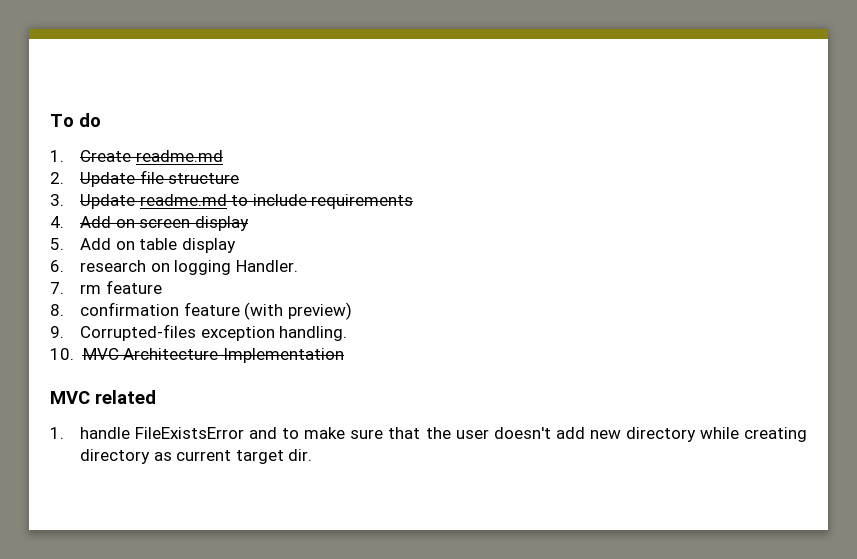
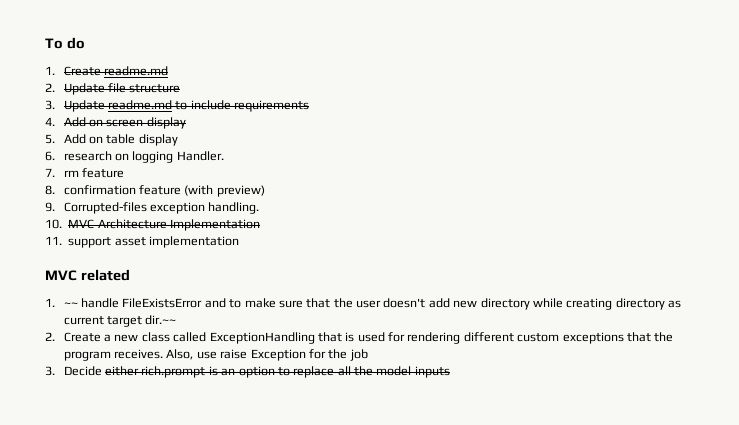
+ 11. support asset implementation
- 1. handle FileExistsError and to make sure that the user doesn't add new directory while creating directory as current target dir.
+ 1. ~~ handle FileExistsError and to make sure that the user doesn't add new directory while creating directory as current target dir.~~
+ 2. Create a new class called ExceptionHandling that is used for rendering different custom exceptions that the program receives. Also, use raise Exception for the job
+ 3. Decide either rich.prompt is an option to replace all the model inputs

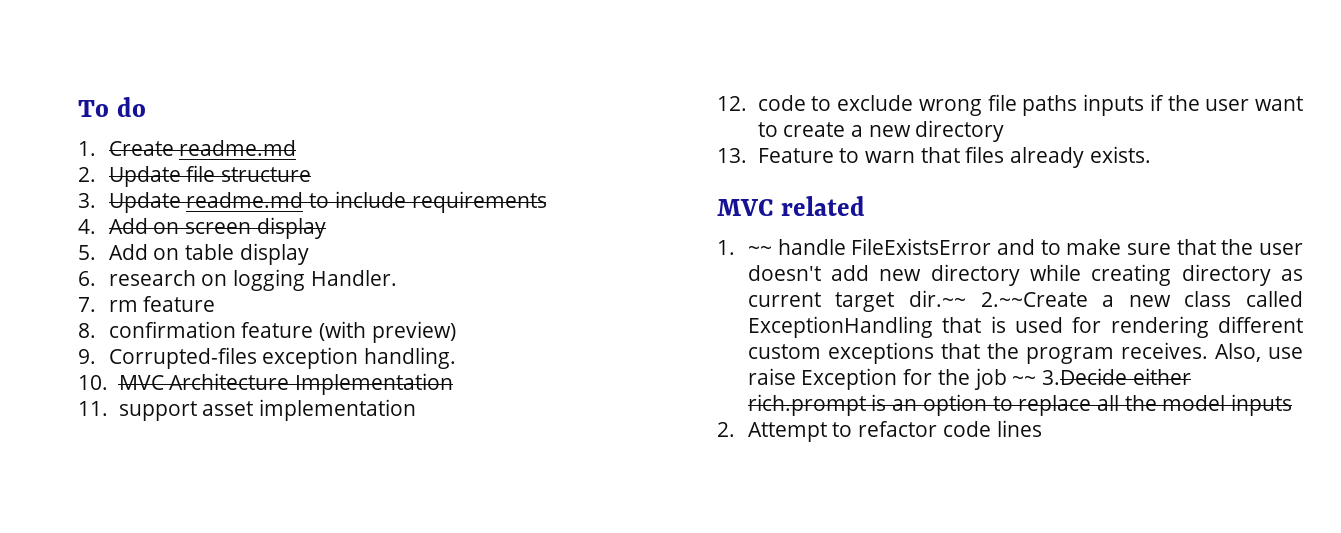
+ 12. code to exclude wrong file paths inputs if the user want to create a new directory
+ 13. Feature to warn that files already exists.
- 1. ~~ handle FileExistsError and to make sure that the user doesn't add new directory while creating directory as current target dir.~~
- 2. Create a new class called ExceptionHandling that is used for rendering different custom exceptions that the program receives.
+ 1. ~~ handle FileExistsError and to make sure that the user doesn't add new directory while creating directory as current target dir.~~ 2.~~Create a new class called ExceptionHandling that is used for rendering different custom exceptions that the program receives.
- Also, use raise Exception for the job
- 3. Decide either rich.prompt is an option to replace all the model inputs
+ Also, use raise Exception for the job ~~ 3.Decide either rich.prompt is an option to replace all the model inputs
+ 2. Attempt to refactor code lines

